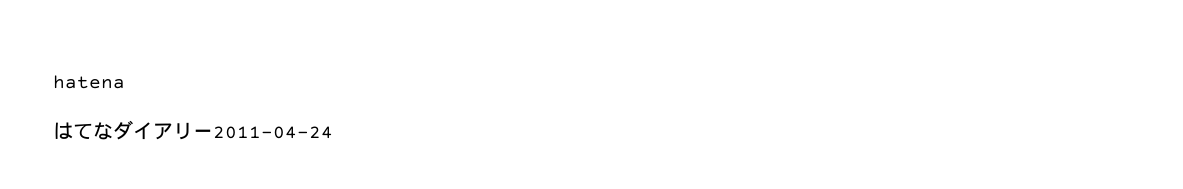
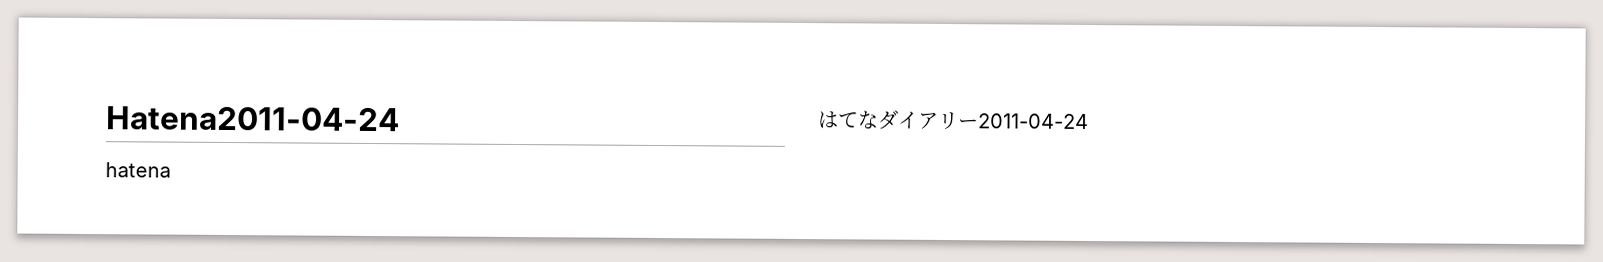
+ Hatena2011-04-24

